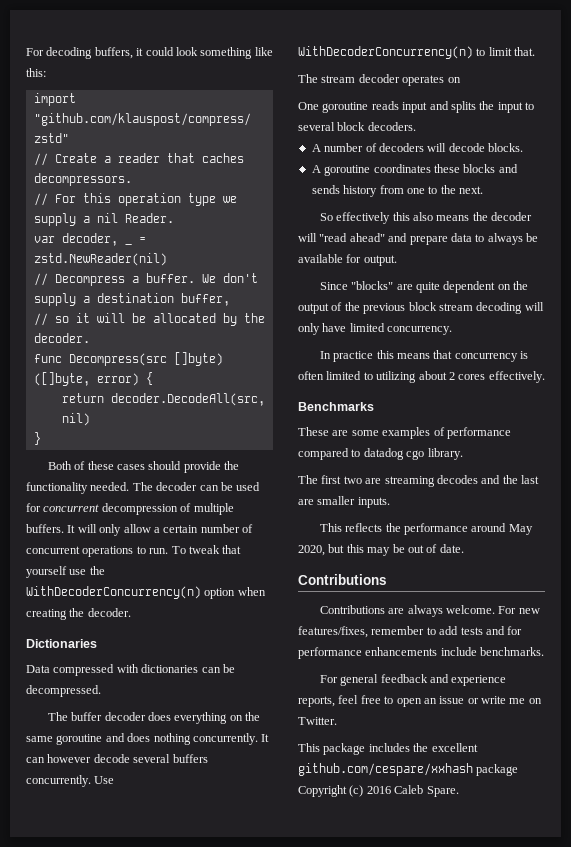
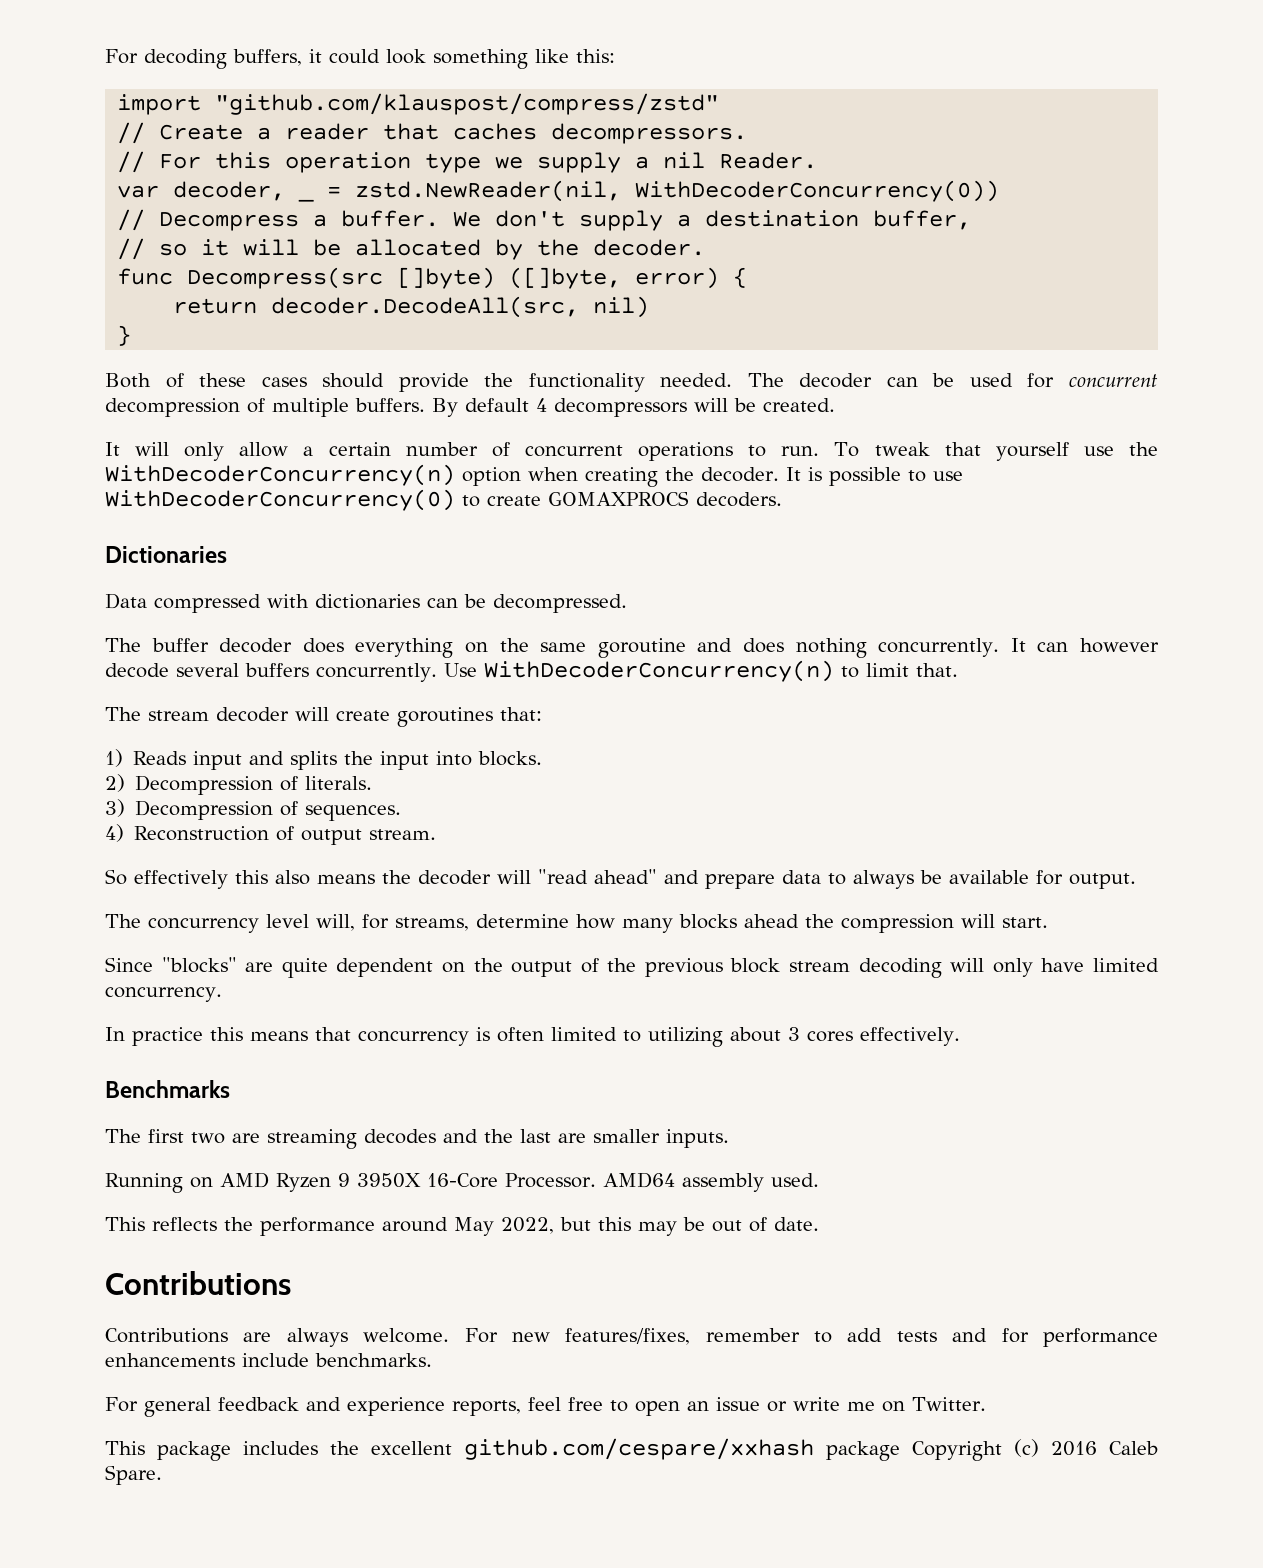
- var decoder, _ = zstd.NewReader(nil)
+ var decoder, _ = zstd.NewReader(nil, WithDecoderConcurrency(0))
- The decoder can be used for concurrent decompression of multiple buffers. It will only allow a certain number of concurrent operations to run.
+ The decoder can be used for concurrent decompression of multiple buffers. By default 4 decompressors will be created.
+ It will only allow a certain number of concurrent operations to run.
+ It is possible to use WithDecoderConcurrency(0) to create GOMAXPROCS decoders.
- The stream decoder operates on
- One goroutine reads input and splits the input to several block decoders.
- A number of decoders will decode blocks.
- A goroutine coordinates these blocks and sends history from one to the next.
+ The stream decoder will create goroutines that:
+ 1) Reads input and splits the input into blocks.
+ 2) Decompression of literals.
+ 3) Decompression of sequences.
+ 4) Reconstruction of output stream.
+ The concurrency level will, for streams, determine how many blocks ahead the compression will start.
- In practice this means that concurrency is often limited to utilizing about 2 cores effectively.
+ In practice this means that concurrency is often limited to utilizing about 3 cores effectively.
- These are some examples of performance compared to datadog cgo library.
+ Running on AMD Ryzen 9 3950X 16-Core Processor. AMD64 assembly used.
- This reflects the performance around May 2020, but this may be out of date.
+ This reflects the performance around May 2022, but this may be out of date.

